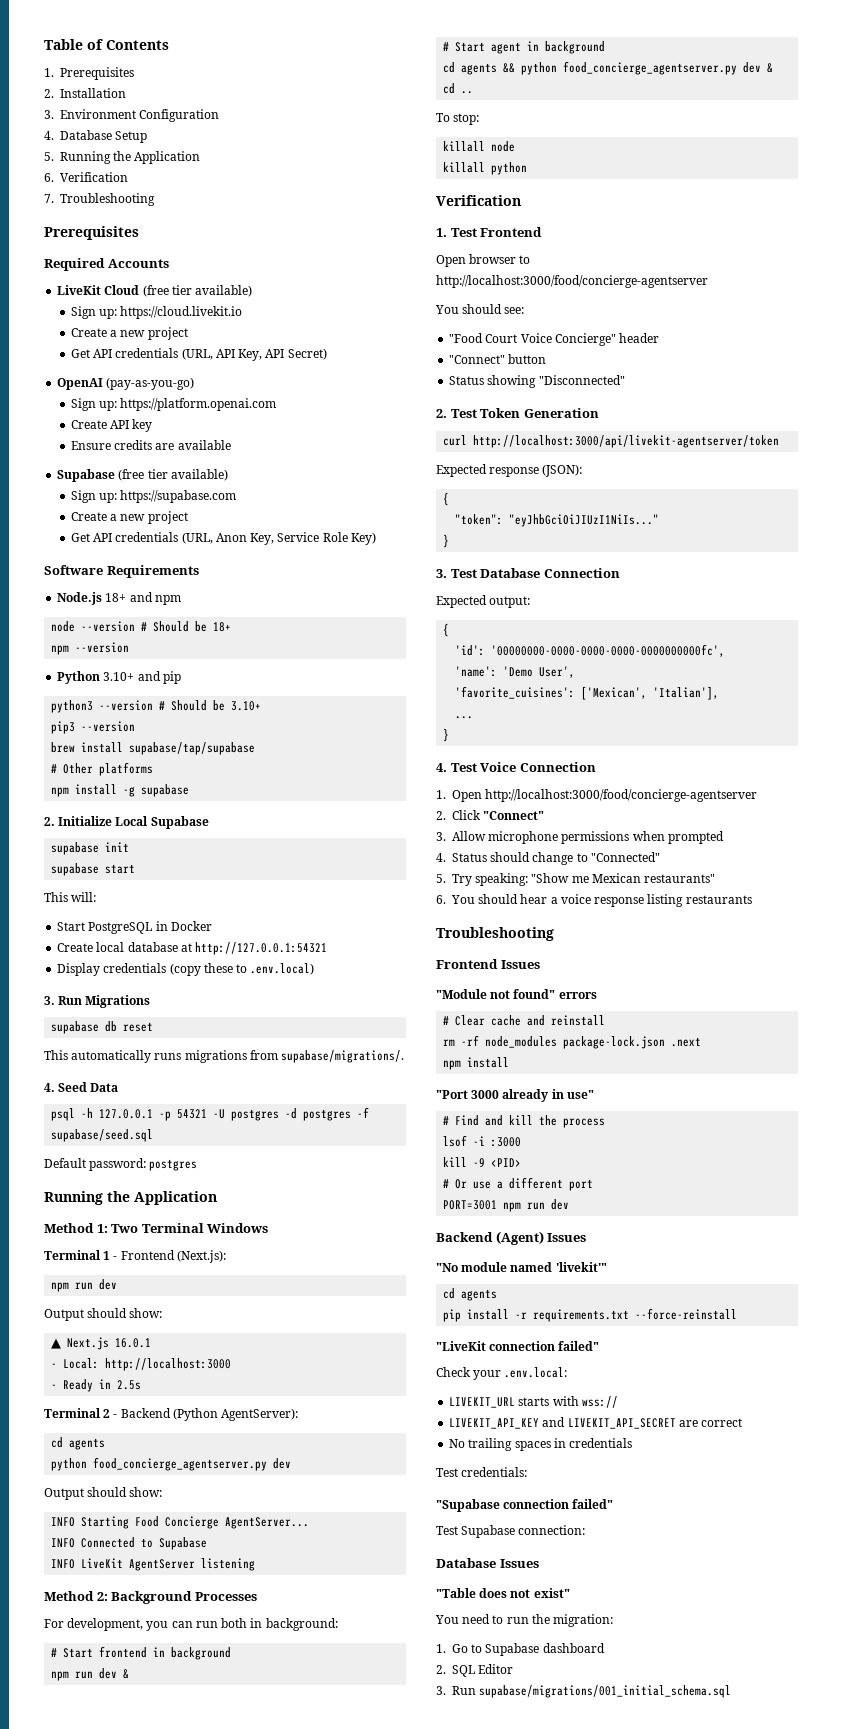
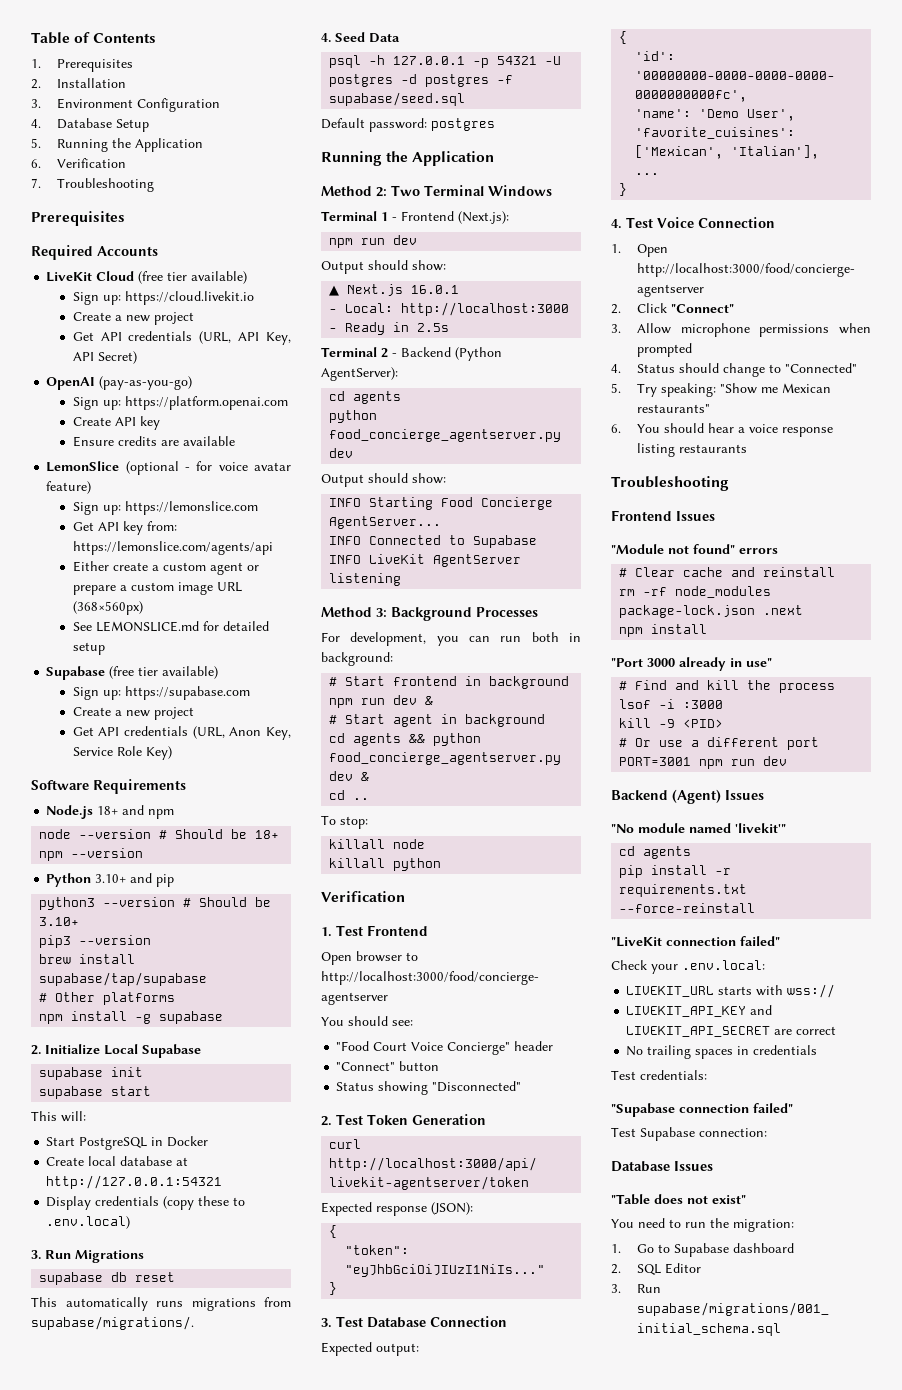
+ LemonSlice (optional - for voice avatar feature)
+ Sign up: https://lemonslice.com
+ Get API key from: https://lemonslice.com/agents/api
+ Either create a custom agent or prepare a custom image URL (368×560px)
+ See LEMONSLICE.md for detailed setup
- Method 1: Two Terminal Windows
+ Method 2: Two Terminal Windows
- Method 2: Background Processes
+ Method 3: Background Processes

